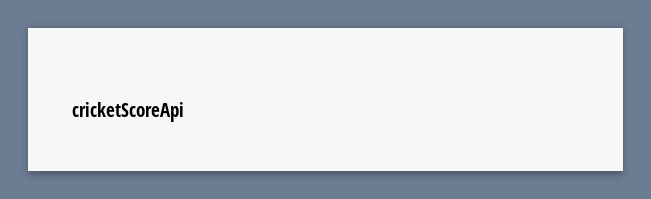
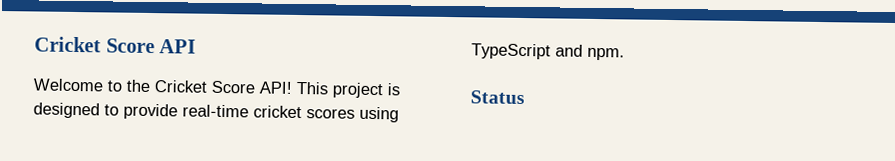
- cricketScoreApi
+ Cricket Score API
+ Welcome to the Cricket Score API! This project is designed to provide real-time cricket scores using TypeScript and npm.
+ Status

